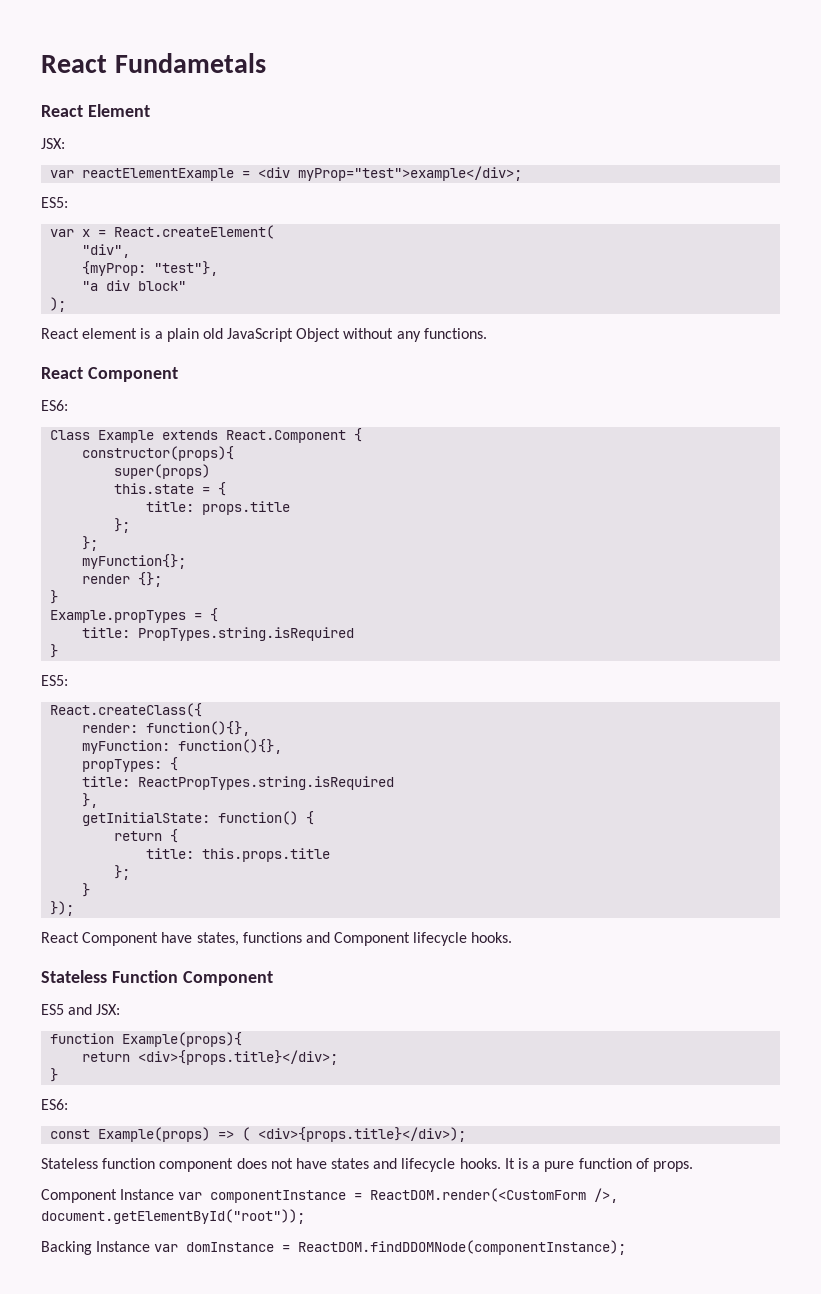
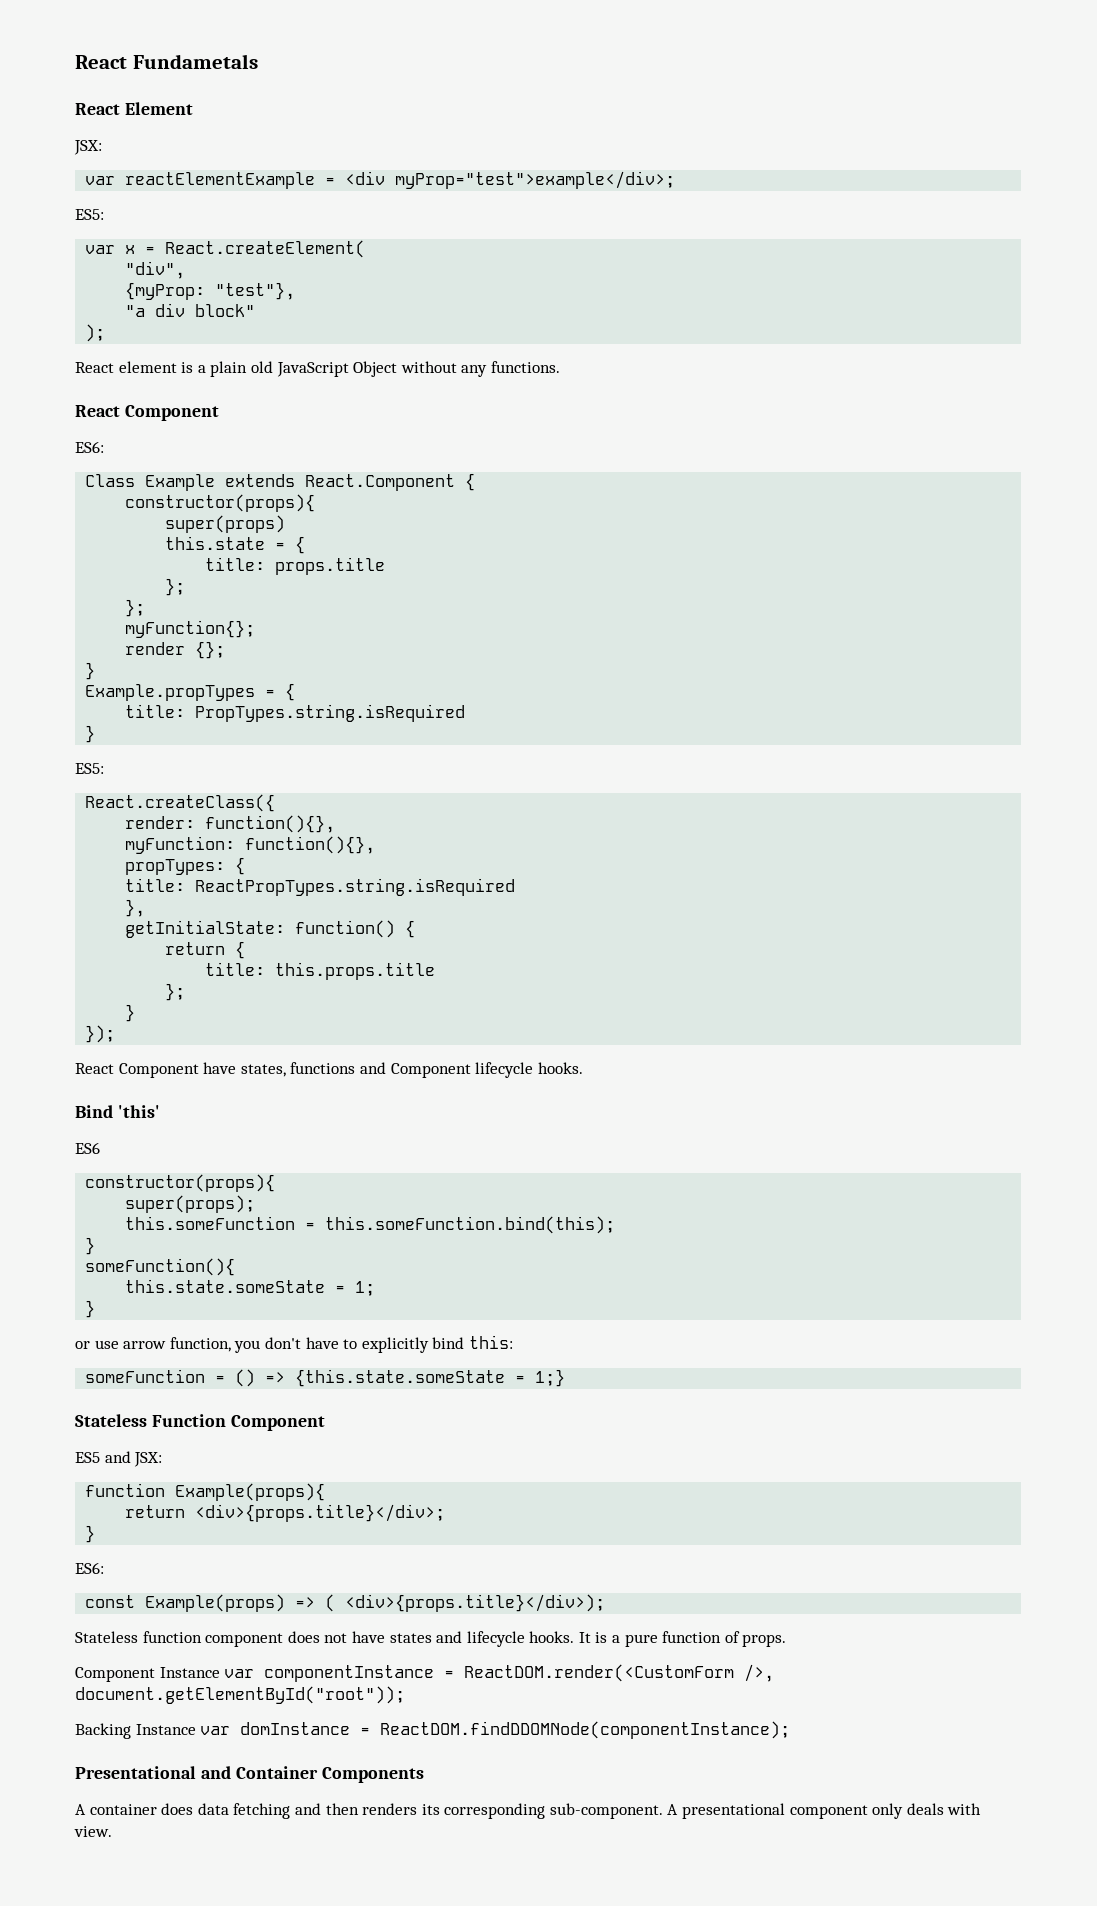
+ Bind 'this'
+ ES6
+ constructor(props){
+ super(props);
+ this.someFunction = this.someFunction.bind(this);
+ }
+ someFunction(){
+ this.state.someState = 1;
+ }
+ or use arrow function, you don't have to explicitly bind this:
+ someFunction = () => {this.state.someState = 1;}
+ Presentational and Container Components
+ A container does data fetching and then renders its corresponding sub-component. A presentational component only deals with view.

